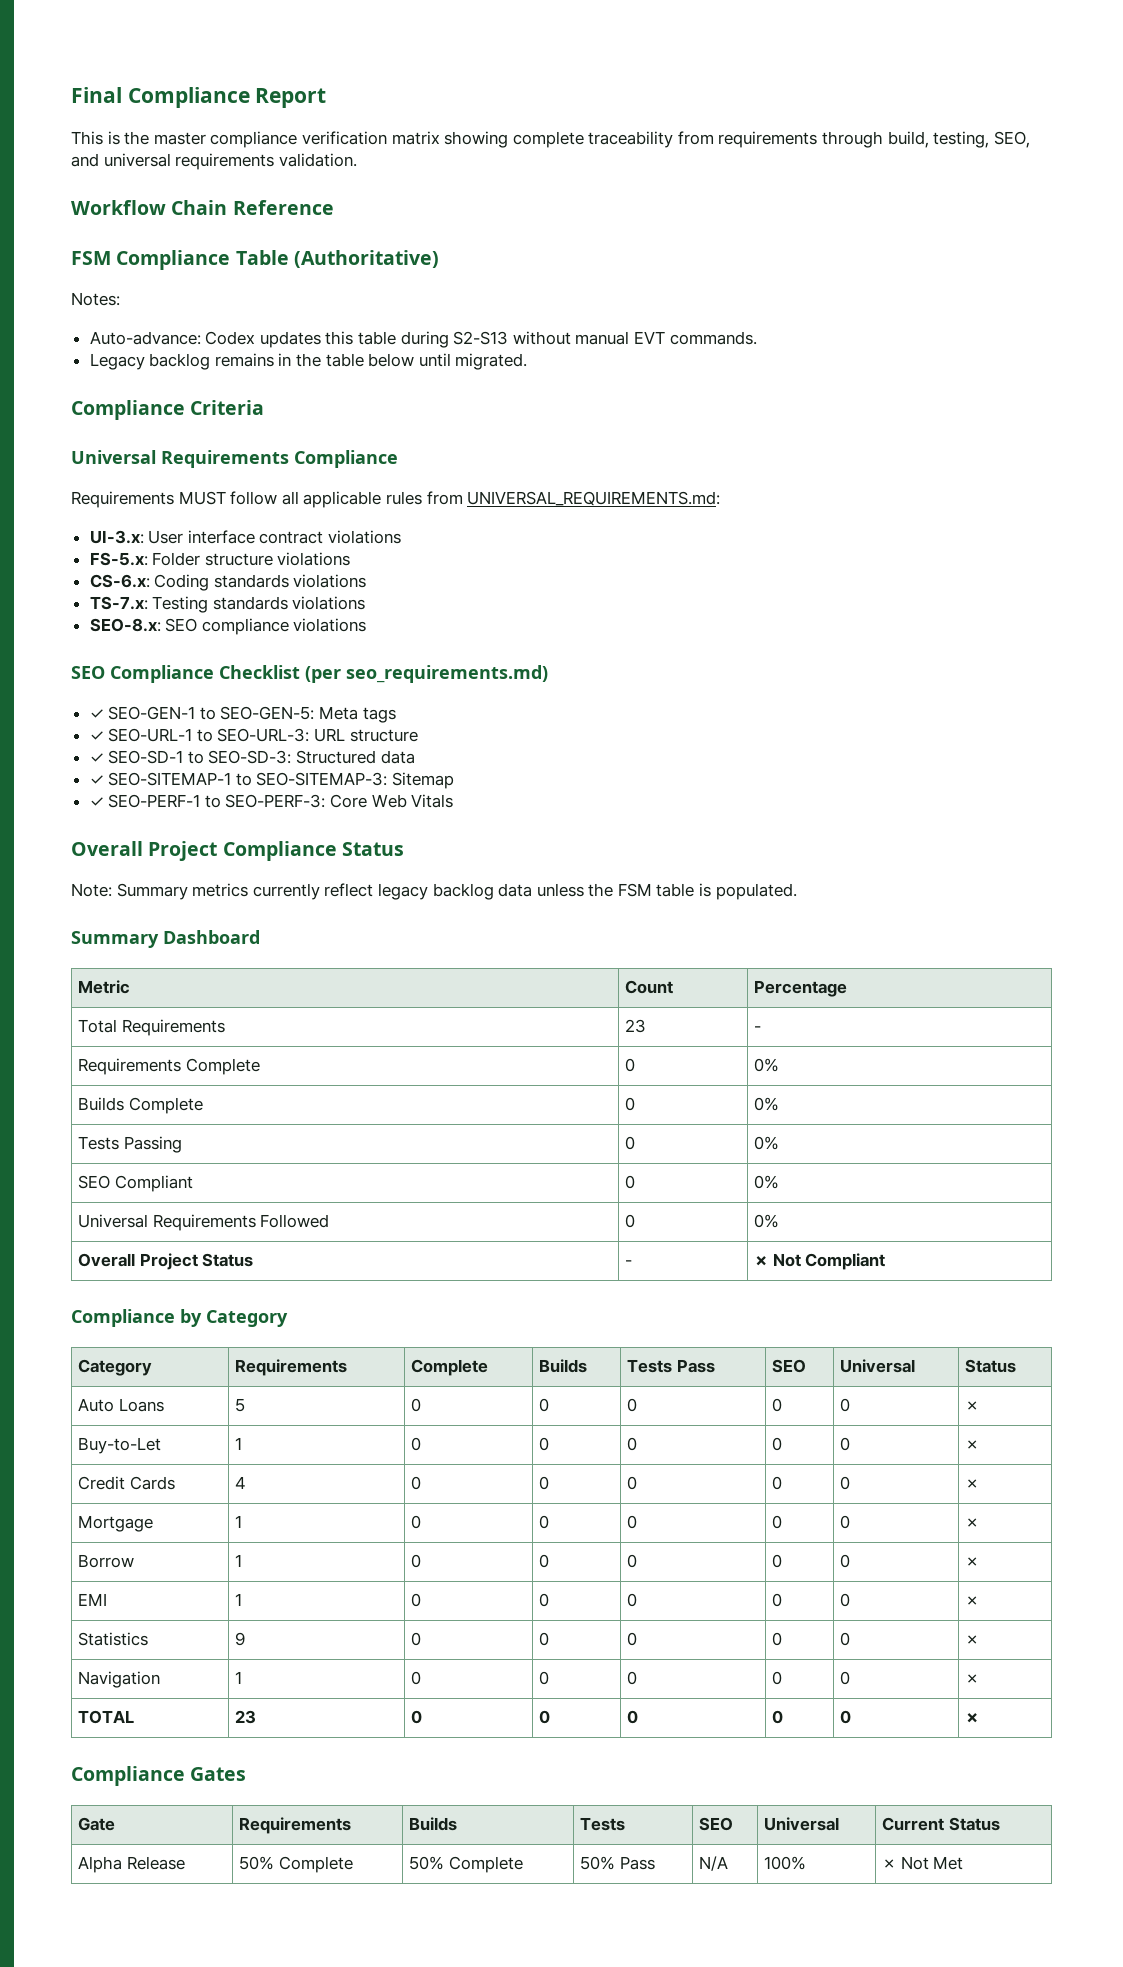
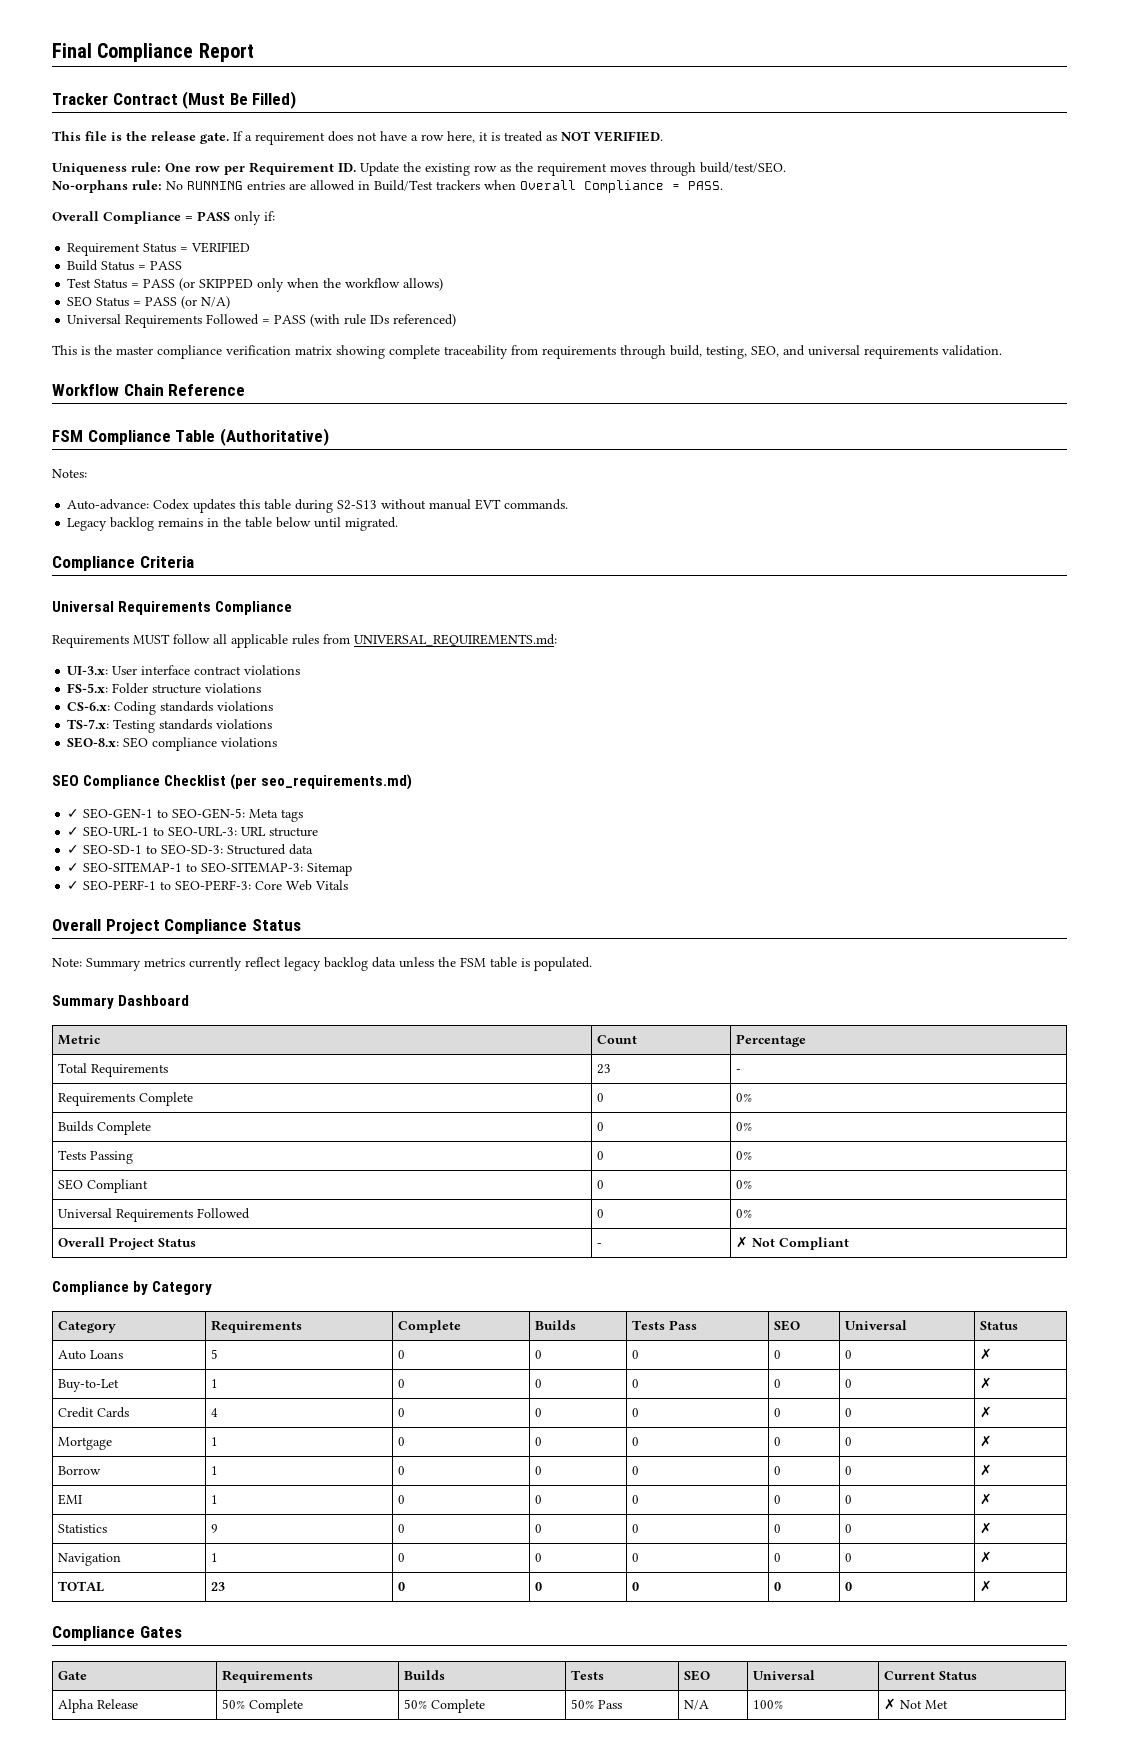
+ Tracker Contract (Must Be Filled)
+ This file is the release gate. If a requirement does not have a row here, it is treated as NOT VERIFIED.
+ Uniqueness rule: One row per Requirement ID. Update the existing row as the requirement moves through build/test/SEO.
+ No-orphans rule: No RUNNING entries are allowed in Build/Test trackers when Overall Compliance = PASS.
+ Overall Compliance = PASS only if:
+ Requirement Status = VERIFIED
+ Build Status = PASS
+ Test Status = PASS (or SKIPPED only when the workflow allows)
+ SEO Status = PASS (or N/A)
+ Universal Requirements Followed = PASS (with rule IDs referenced)

